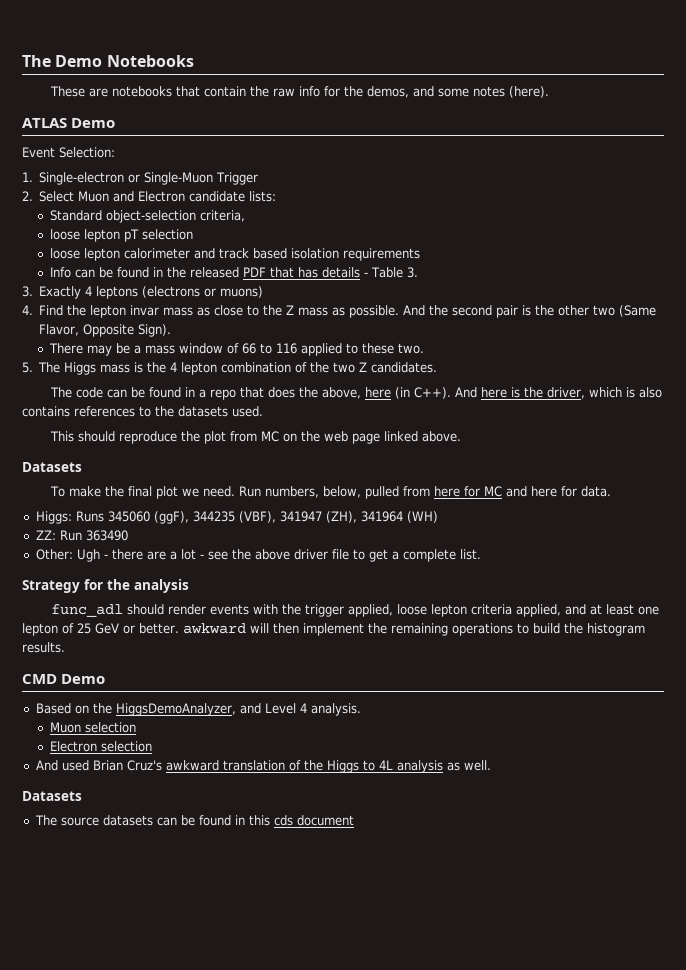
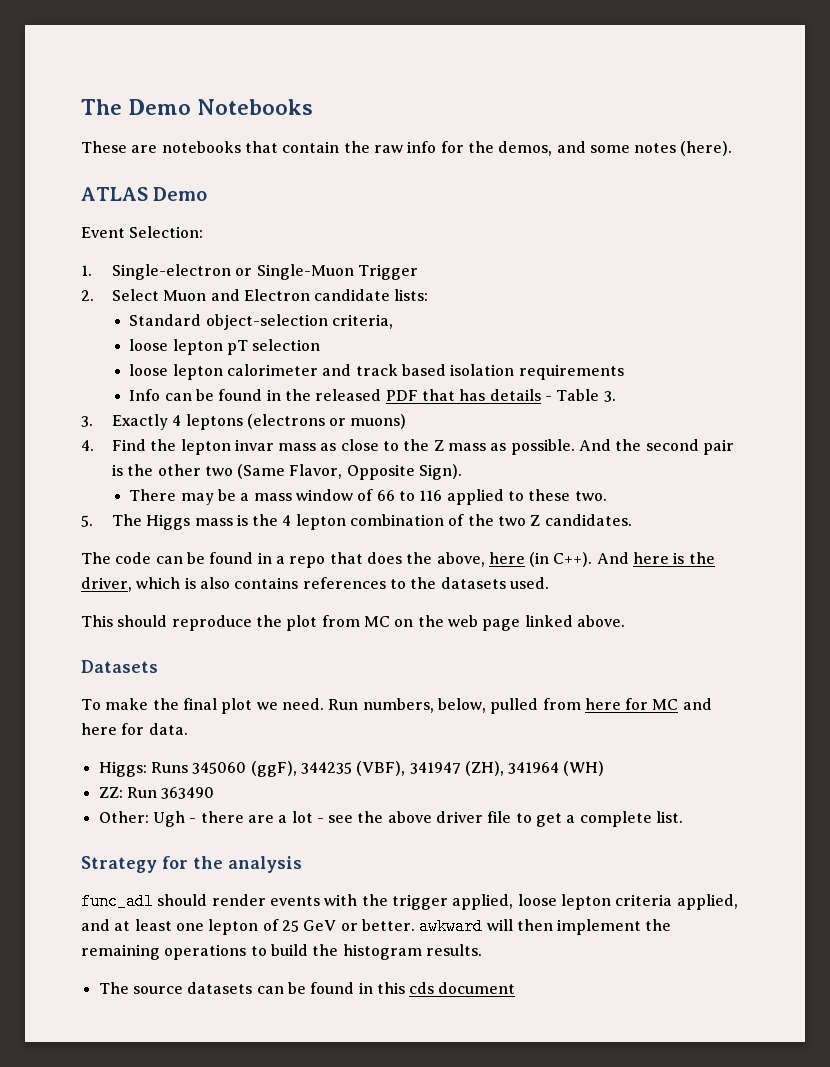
- CMD Demo
- Based on the HiggsDemoAnalyzer, and Level 4 analysis.
- Muon selection
- Electron selection
- And used Brian Cruz's awkward translation of the Higgs to 4L analysis as well.
- Datasets

